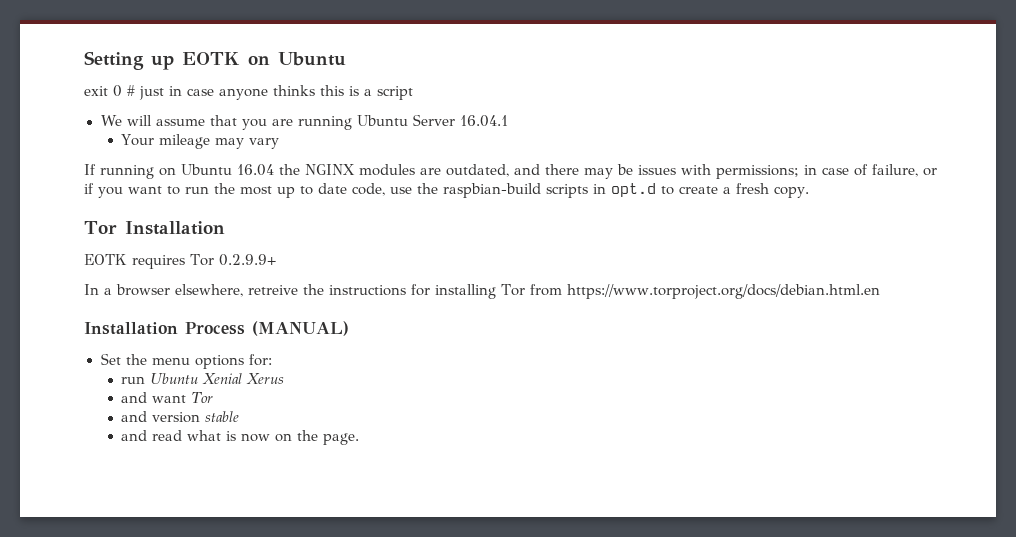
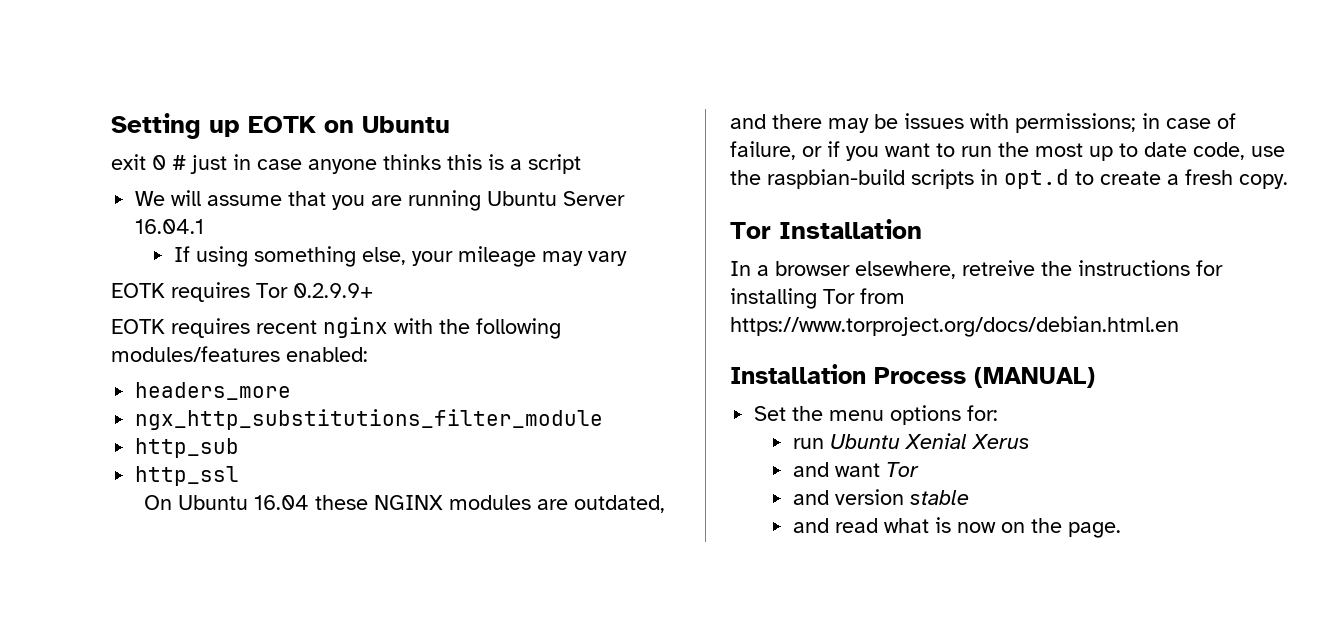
- Your mileage may vary
- If running on Ubuntu 16.04 the NGINX modules are outdated, and there may be issues with permissions; in case of failure, or if you want to run the most up to date code, use the raspbian-build scripts in opt.d to create a fresh copy.
+ If using something else, your mileage may vary
+ EOTK requires Tor 0.2.9.9+
+ EOTK requires recent nginx with the following modules/features enabled:
+ headers_more
+ ngx_http_substitutions_filter_module
+ http_sub
+ http_ssl
+ On Ubuntu 16.04 these NGINX modules are outdated, and there may be issues with permissions; in case of failure, or if you want to run the most up to date code, use the raspbian-build scripts in opt.d to create a fresh copy.
- EOTK requires Tor 0.2.9.9+

